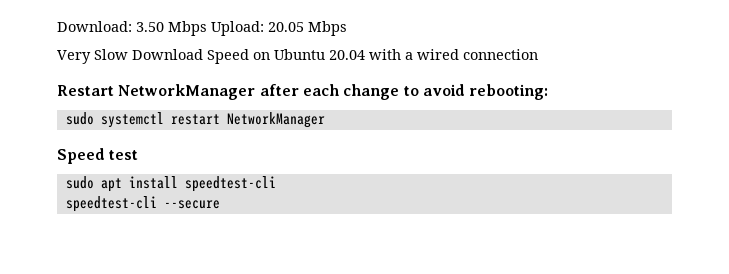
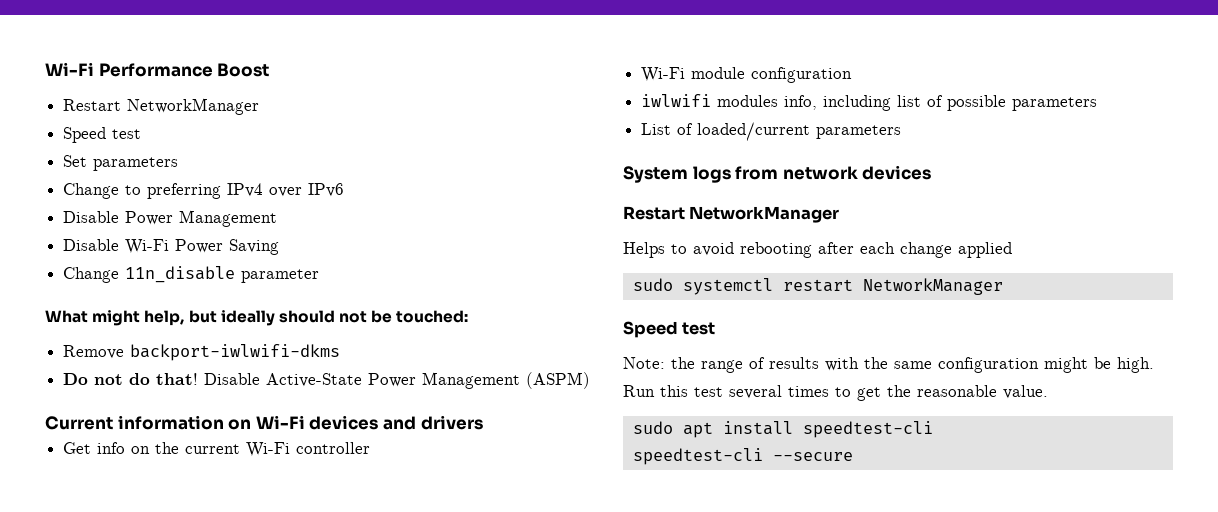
- Download: 3.50 Mbps Upload: 20.05 Mbps
- Very Slow Download Speed on Ubuntu 20.04 with a wired connection
- Restart NetworkManager after each change to avoid rebooting:
+ Wi-Fi Performance Boost
+ Restart NetworkManager
+ Speed test
+ Set parameters
+ Change to preferring IPv4 over IPv6
+ Disable Power Management
+ Disable Wi-Fi Power Saving
+ Change 11n_disable parameter
+ What might help, but ideally should not be touched:
+ Remove backport-iwlwifi-dkms
+ Do not do that! Disable Active-State Power Management (ASPM)
+ Current information on Wi-Fi devices and drivers
+ Get info on the current Wi-Fi controller
+ Wi-Fi module configuration
+ iwlwifi modules info, including list of possible parameters
+ List of loaded/current parameters
+ System logs from network devices
+ Restart NetworkManager
+ Helps to avoid rebooting after each change applied
+ Note: the range of results with the same configuration might be high. Run this test several times to get the reasonable value.

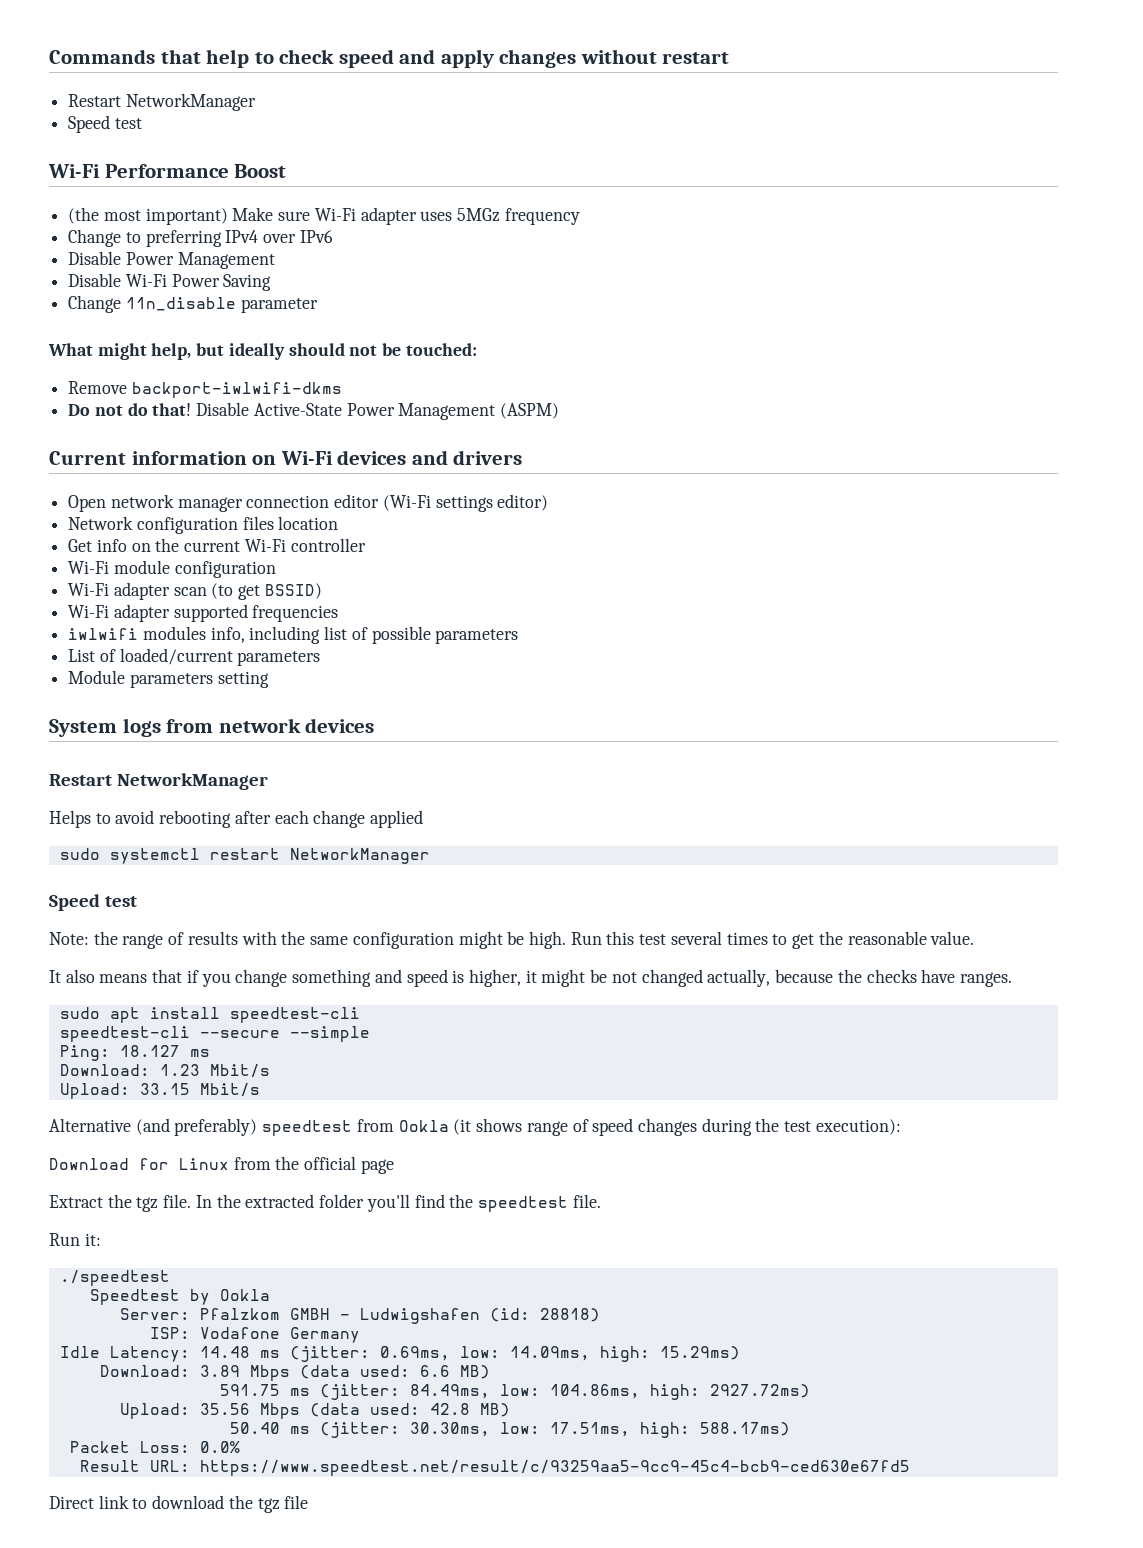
- Wi-Fi Performance Boost
+ Commands that help to check speed and apply changes without restart
  Restart NetworkManager
  Speed test
- Set parameters
+ Wi-Fi Performance Boost
+ (the most important) Make sure Wi-Fi adapter uses 5MGz frequency
+ Open network manager connection editor (Wi-Fi settings editor)
+ Network configuration files location
+ Wi-Fi adapter scan (to get BSSID)
+ Wi-Fi adapter supported frequencies
+ Module parameters setting
+ It also means that if you change something and speed is higher, it might be not changed actually, because the checks have ranges.
- speedtest-cli --secure
+ speedtest-cli --secure --simple
+ Ping: 18.127 ms
+ Download: 1.23 Mbit/s
+ Upload: 33.15 Mbit/s
+ Alternative (and preferably) speedtest from Ookla (it shows range of speed changes during the test execution):
+ Download for Linux from the official page
+ Extract the tgz file. In the extracted folder you'll find the speedtest file.
+ Run it:
+ ./speedtest
+ Speedtest by Ookla
+ Server: Pfalzkom GMBH - Ludwigshafen (id: 28818)
+ ISP: Vodafone Germany
+ Idle Latency: 14.48 ms (jitter: 0.69ms, low: 14.09ms, high: 15.29ms)
+ Download: 3.89 Mbps (data used: 6.6 MB)
+ 591.75 ms (jitter: 84.49ms, low: 104.86ms, high: 2927.72ms)
+ Upload: 35.56 Mbps (data used: 42.8 MB)
+ 50.40 ms (jitter: 30.30ms, low: 17.51ms, high: 588.17ms)
+ Packet Loss: 0.0%
+ Result URL: https://www.speedtest.net/result/c/93259aa5-9cc9-45c4-bcb9-ced630e67fd5
+ Direct link to download the tgz file

